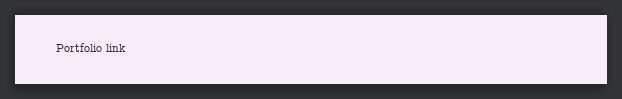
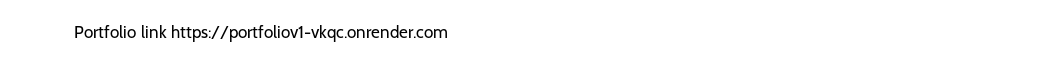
- Portfolio link
+ Portfolio link https://portfoliov1-vkqc.onrender.com

